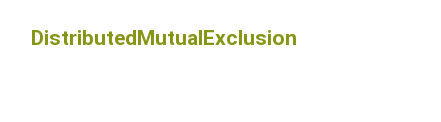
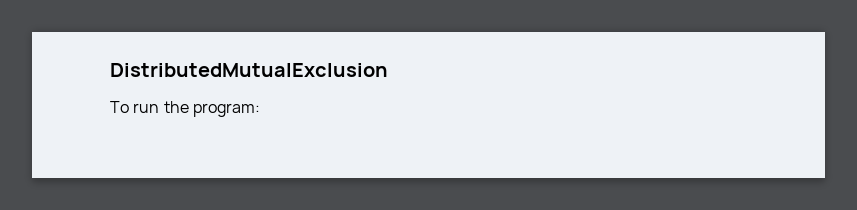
+ To run the program:

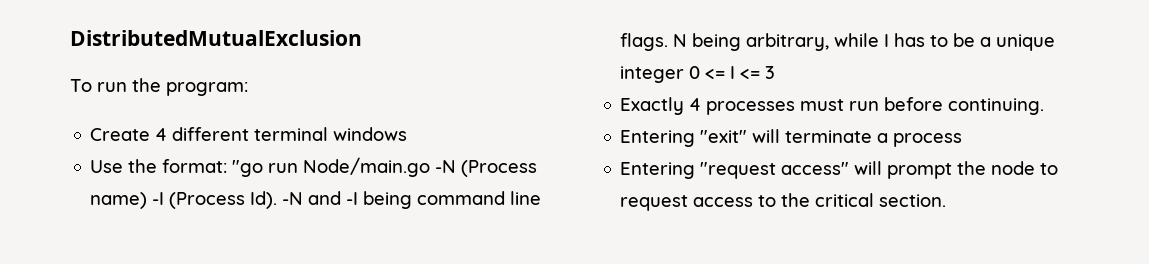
+ Create 4 different terminal windows
+ Use the format: "go run Node/main.go -N (Process name) -I (Process Id). -N and -I being command line flags. N being arbitrary, while I has to be a unique integer 0 <= I <= 3
+ Exactly 4 processes must run before continuing.
+ Entering "exit" will terminate a process
+ Entering "request access" will prompt the node to request access to the critical section.

